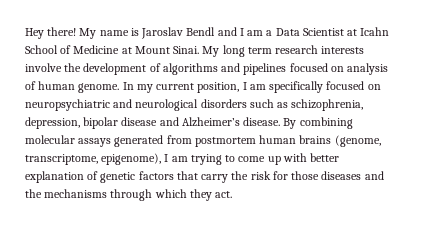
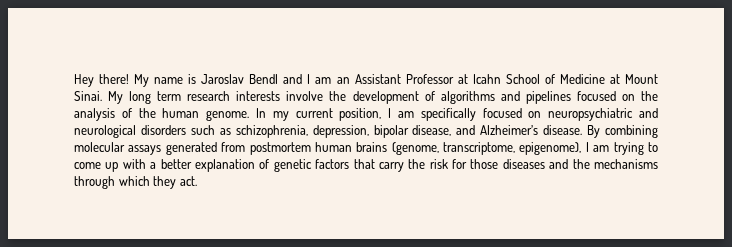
- My name is Jaroslav Bendl and I am a Data Scientist at Icahn School of Medicine at Mount Sinai.
+ My name is Jaroslav Bendl and I am an Assistant Professor at Icahn School of Medicine at Mount Sinai.
- My long term research interests involve the development of algorithms and pipelines focused on analysis of human genome.
+ My long term research interests involve the development of algorithms and pipelines focused on the analysis of the human genome.
- In my current position, I am specifically focused on neuropsychiatric and neurological disorders such as schizophrenia, depression, bipolar disease and Alzheimer’s disease.
+ In my current position, I am specifically focused on neuropsychiatric and neurological disorders such as schizophrenia, depression, bipolar disease, and Alzheimer’s disease.
- By combining molecular assays generated from postmortem human brains (genome, transcriptome, epigenome), I am trying to come up with better explanation of genetic factors that carry the risk for those diseases and the mechanisms through which they act.
+ By combining molecular assays generated from postmortem human brains (genome, transcriptome, epigenome), I am trying to come up with a better explanation of genetic factors that carry the risk for those diseases and the mechanisms through which they act.

